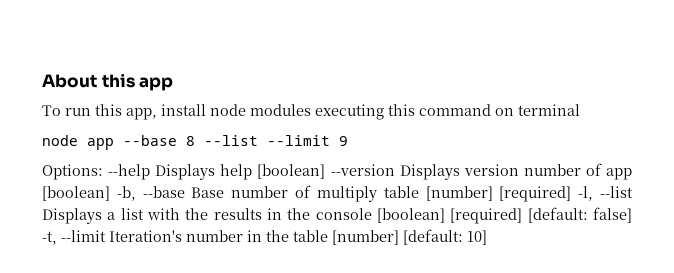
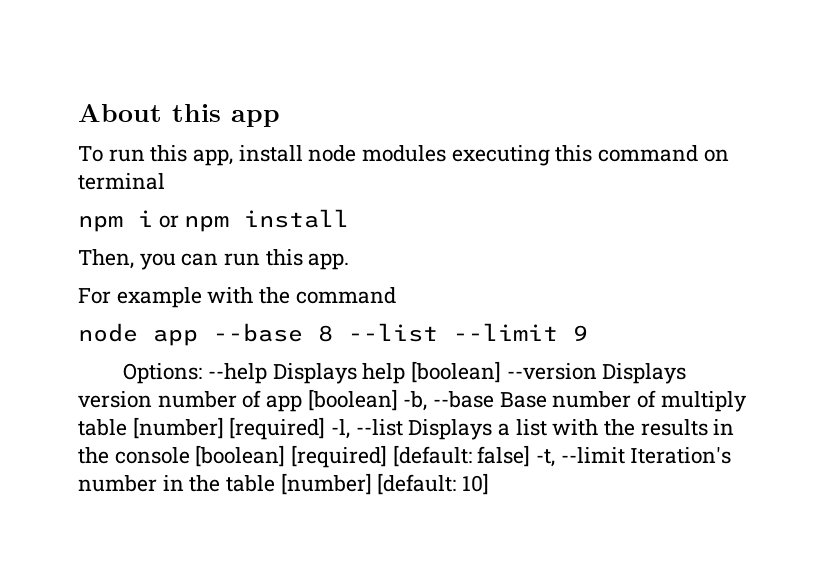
+ npm i or npm install
+ Then, you can run this app.
+ For example with the command

